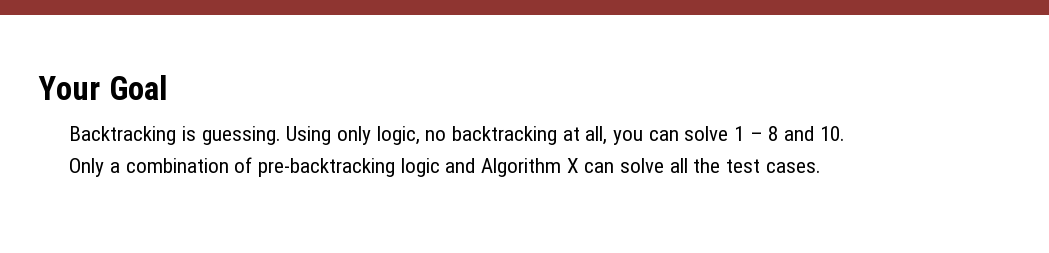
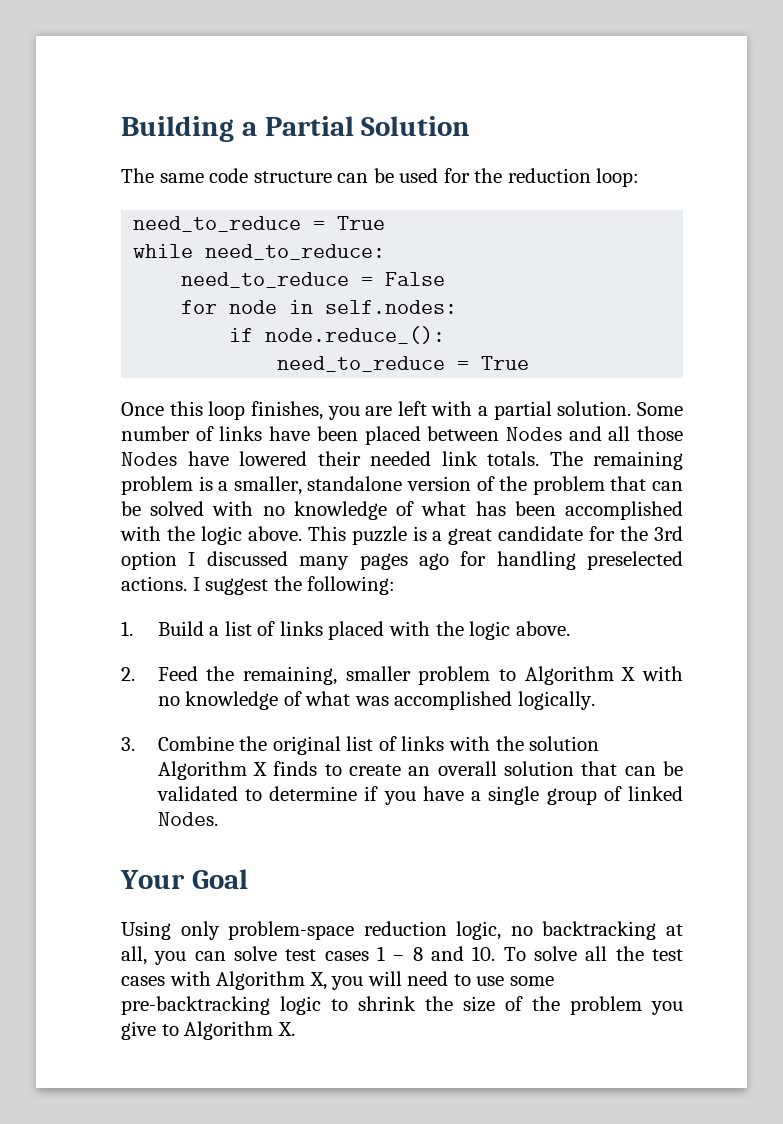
+ Building a Partial Solution
+ The same code structure can be used for the reduction loop:
+ need_to_reduce = True
+ while need_to_reduce:
+ need_to_reduce = False
+ for node in self.nodes:
+ if node.reduce_():
+ need_to_reduce = True
+ Once this loop finishes, you are left with a partial solution. Some number of links have been placed between Nodes and all those Nodes have lowered their needed link totals. The remaining problem is a smaller, standalone version of the problem that can be solved with no knowledge of what has been accomplished with the logic above. This puzzle is a great candidate for the 3rd option I discussed many pages ago for handling preselected actions. I suggest the following:
+ 1. Build a list of links placed with the logic above.
+ 2. Feed the remaining, smaller problem to Algorithm X with no knowledge of what was accomplished logically.
+ 3. Combine the original list of links with the solution Algorithm X finds to create an overall solution that can be validated to determine if you have a single group of linked Nodes.
  Your Goal
- Backtracking is guessing. Using only logic, no backtracking at all, you can solve 1 – 8 and 10.
- Only a combination of pre-backtracking logic and Algorithm X can solve all the test cases.
+ Using only problem-space reduction logic, no backtracking at all, you can solve test cases 1 – 8 and 10. To solve all the test cases with Algorithm X, you will need to use some pre-backtracking logic to shrink the size of the problem you give to Algorithm X.

